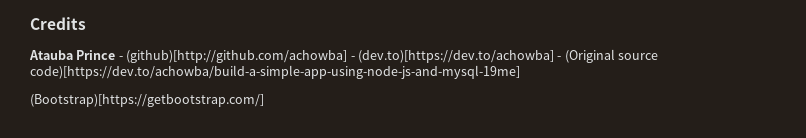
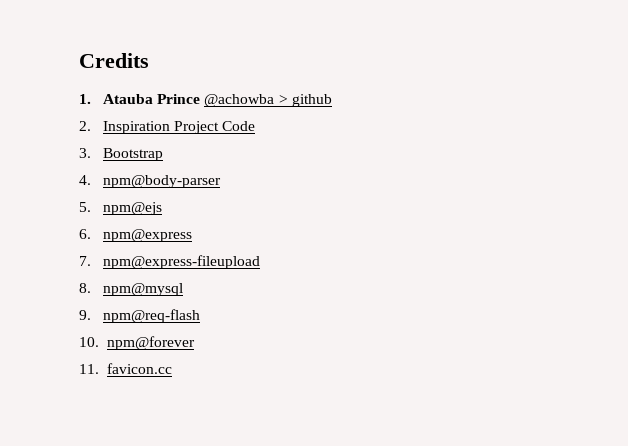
- Atauba Prince - (github)[http://github.com/achowba] - (dev.to)[https://dev.to/achowba] - (Original source code)[https://dev.to/achowba/build-a-simple-app-using-node-js-and-mysql-19me]
- (Bootstrap)[https://getbootstrap.com/]
+ 1. Atauba Prince @achowba > github
+ 2. Inspiration Project Code
+ 3. Bootstrap
+ 4. npm@body-parser
+ 5. npm@ejs
+ 6. npm@express
+ 7. npm@express-fileupload
+ 8. npm@mysql
+ 9. npm@req-flash
+ 10. npm@forever
+ 11. favicon.cc

